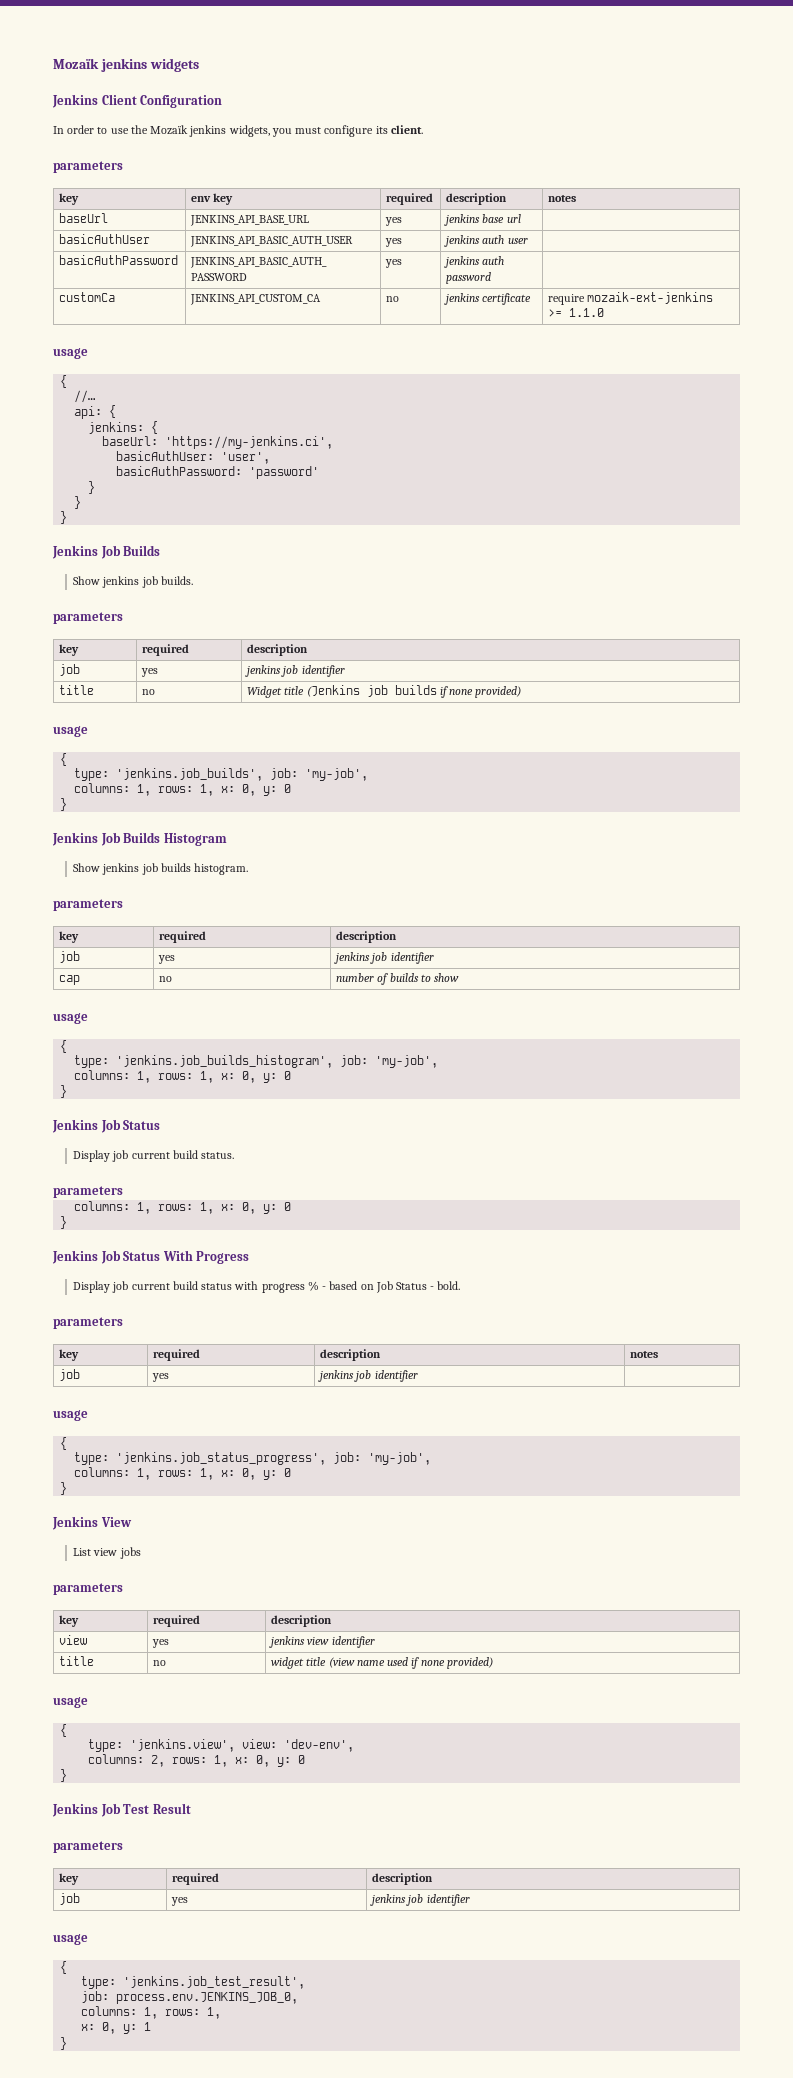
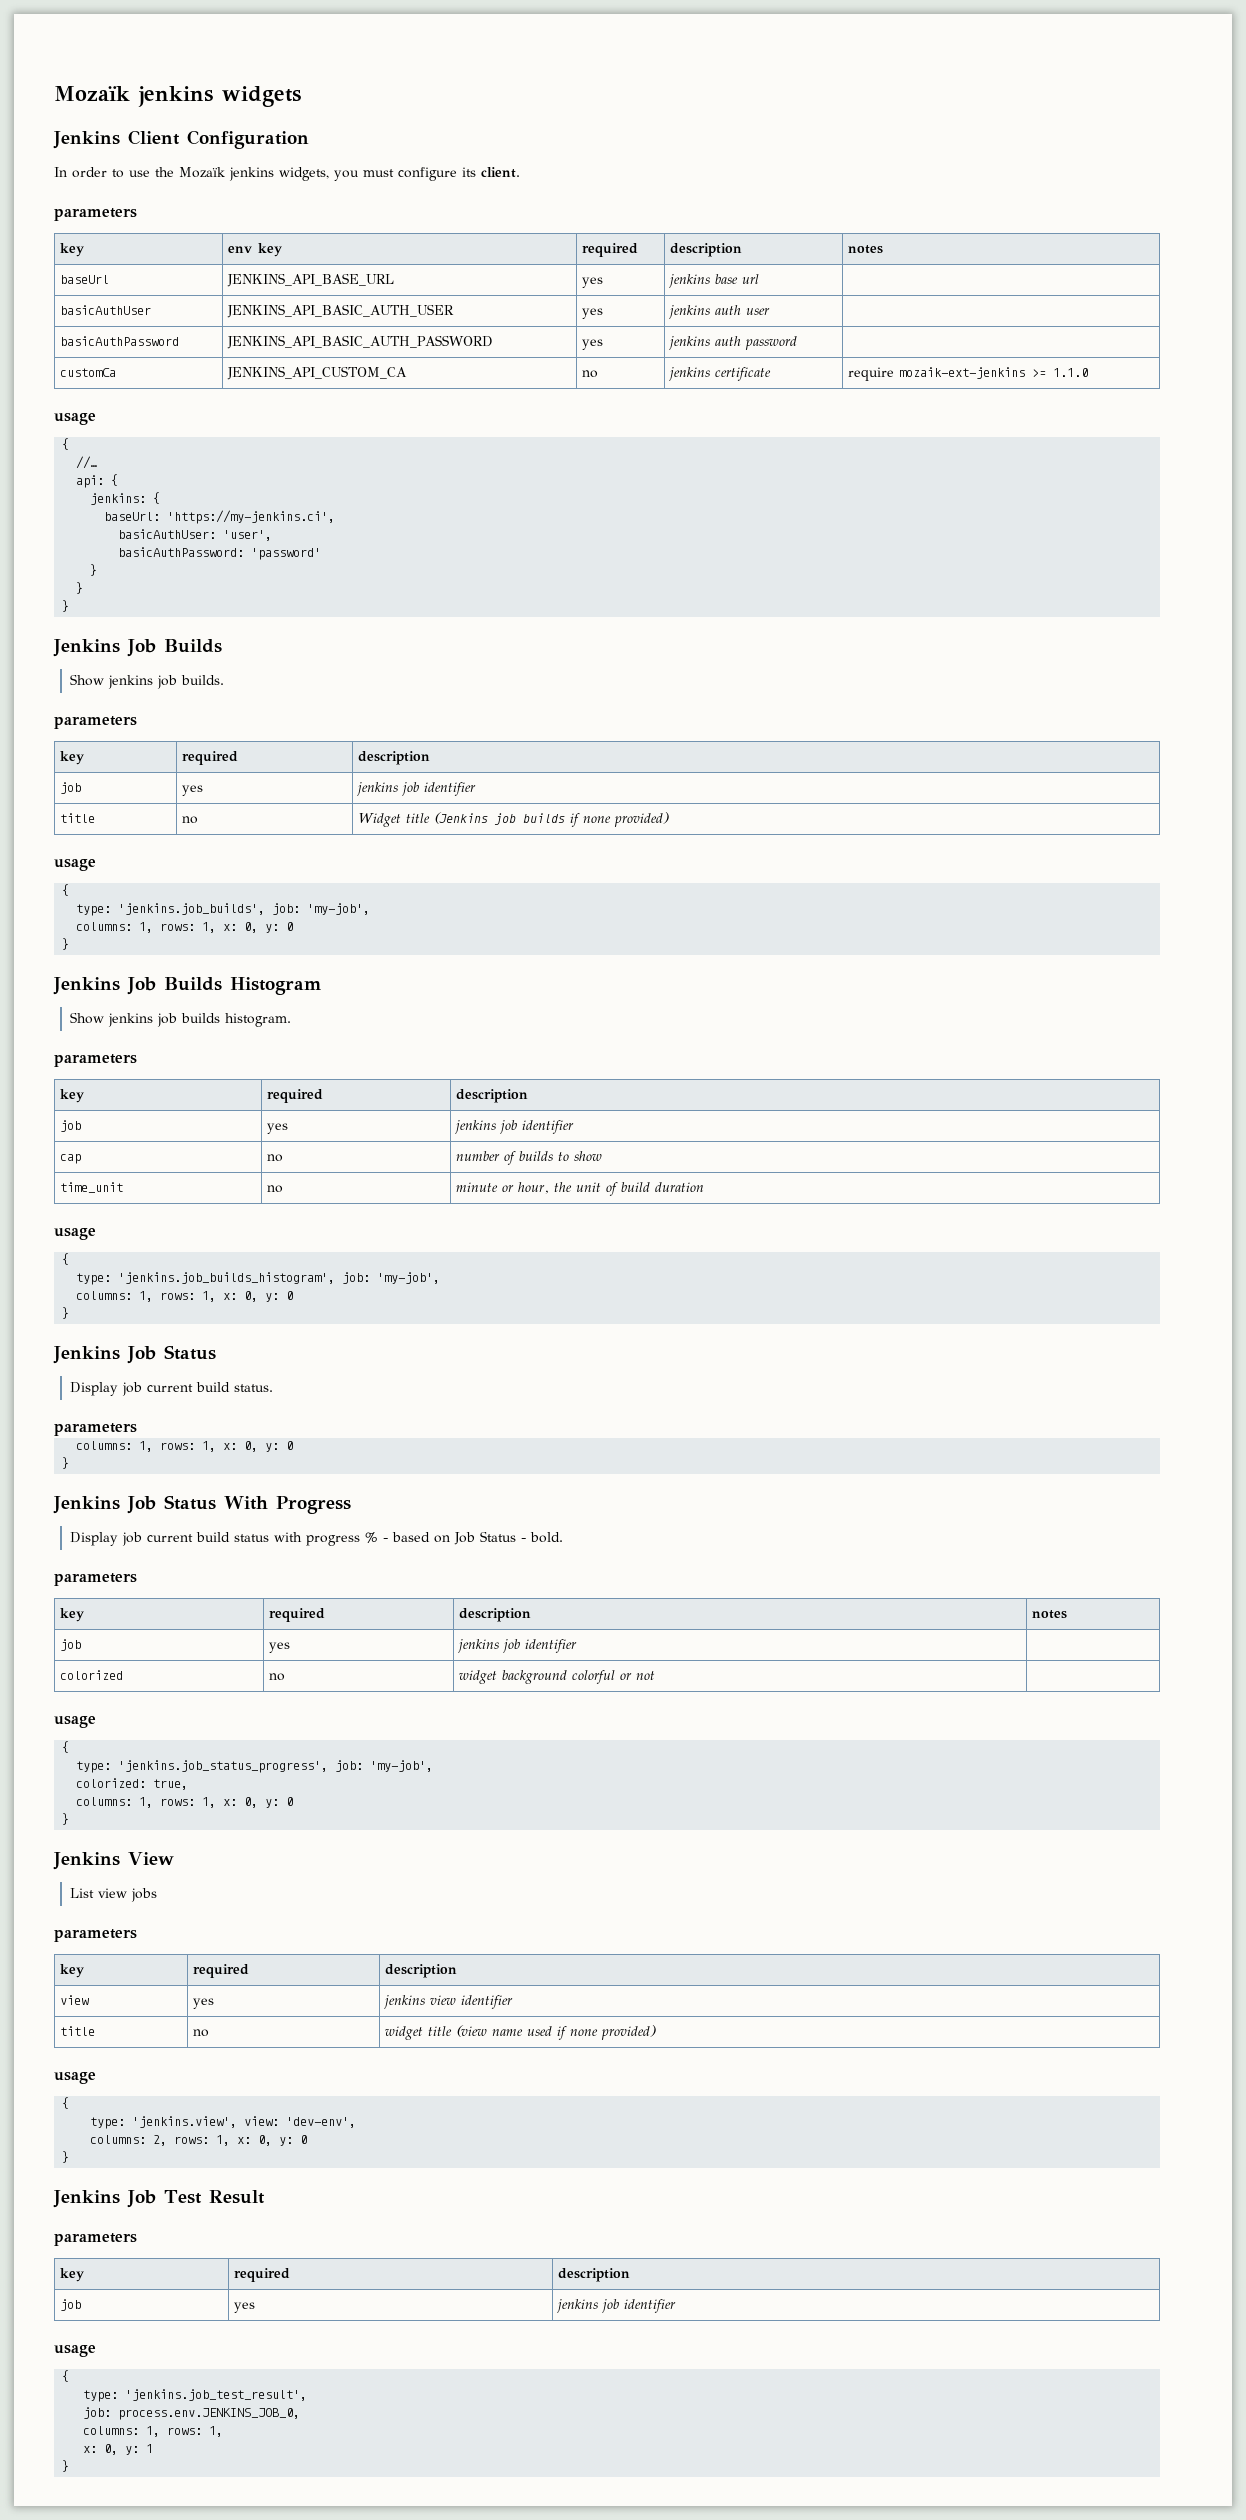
+ time_unit | no | minute or hour, the unit of build duration
+ colorized | no | widget background colorful or not |
+ colorized: true,

